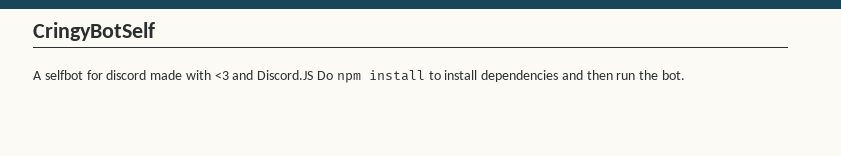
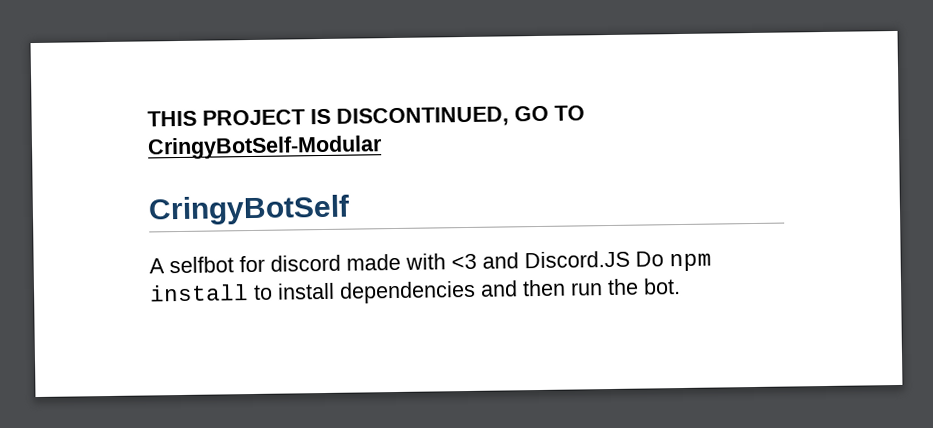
+ THIS PROJECT IS DISCONTINUED, GO TO CringyBotSelf-Modular

